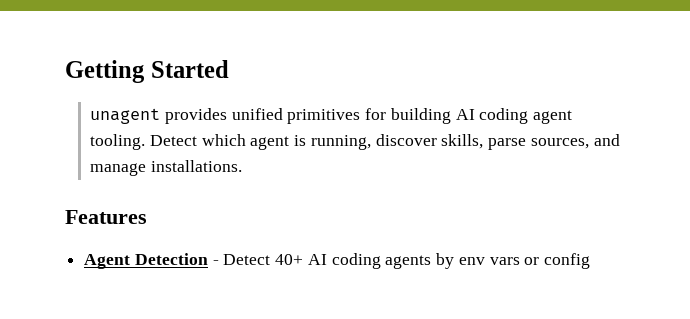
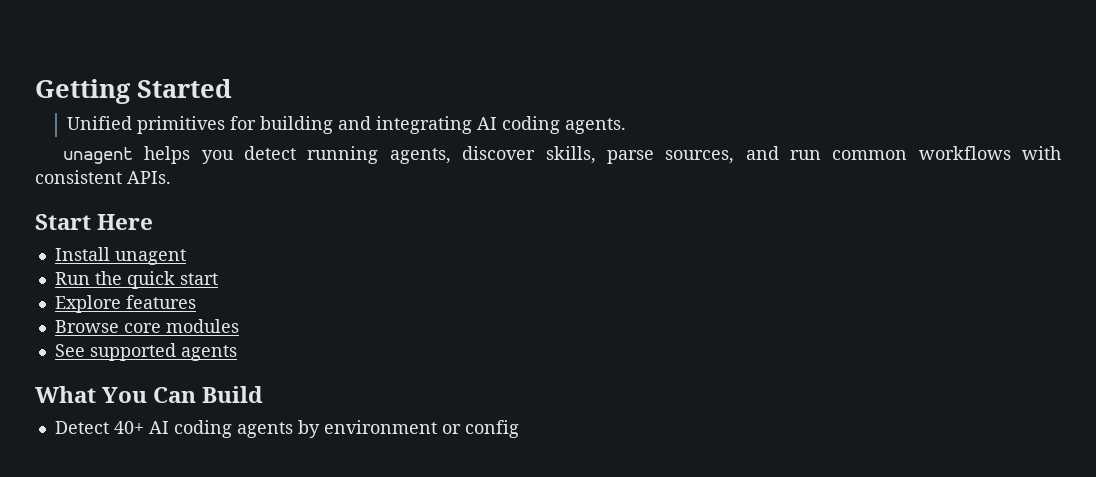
- unagent provides unified primitives for building AI coding agent tooling. Detect which agent is running, discover skills, parse sources, and manage installations.
- Features
- Agent Detection - Detect 40+ AI coding agents by env vars or config
+ Unified primitives for building and integrating AI coding agents.
+ unagent helps you detect running agents, discover skills, parse sources, and run common workflows with consistent APIs.
+ Start Here
+ Install unagent
+ Run the quick start
+ Explore features
+ Browse core modules
+ See supported agents
+ What You Can Build
+ Detect 40+ AI coding agents by environment or config

